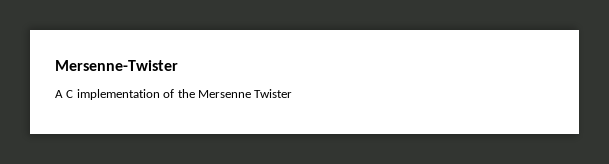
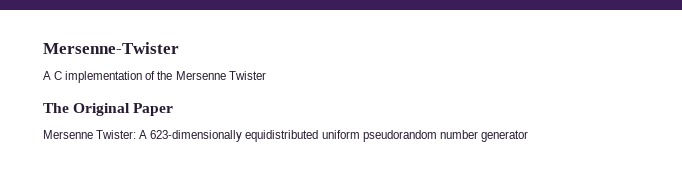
+ The Original Paper
+ Mersenne Twister: A 623-dimensionally equidistributed uniform pseudorandom number generator

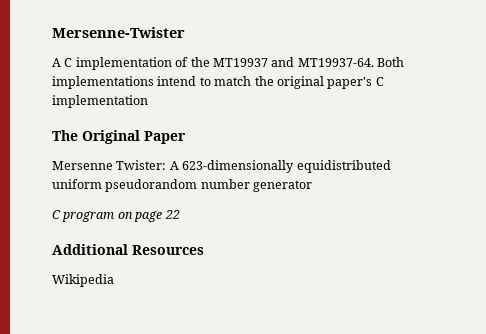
- A C implementation of the Mersenne Twister
+ A C implementation of the MT19937 and MT19937-64. Both implementations intend to match the original paper's C implementation
+ C program on page 22
+ Additional Resources
+ Wikipedia

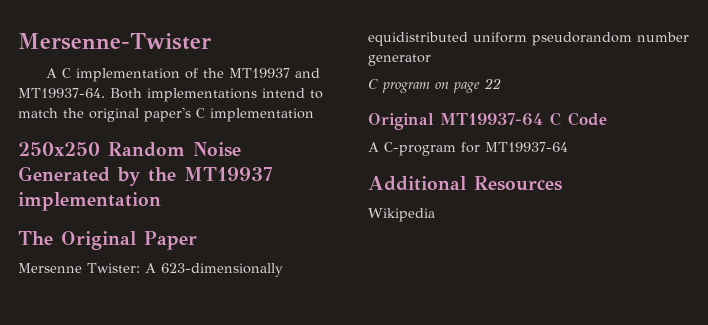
+ 250x250 Random Noise Generated by the MT19937 implementation
+ Original MT19937-64 C Code
+ A C-program for MT19937-64

